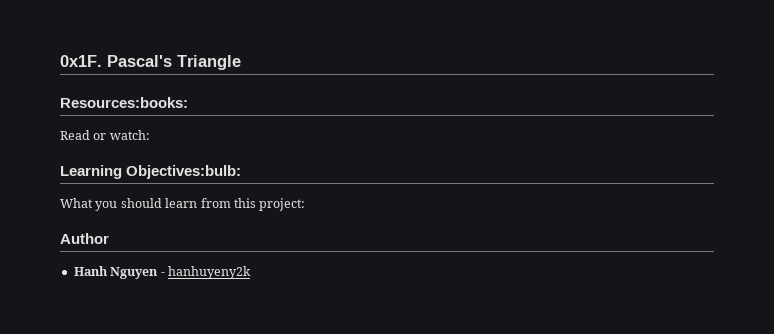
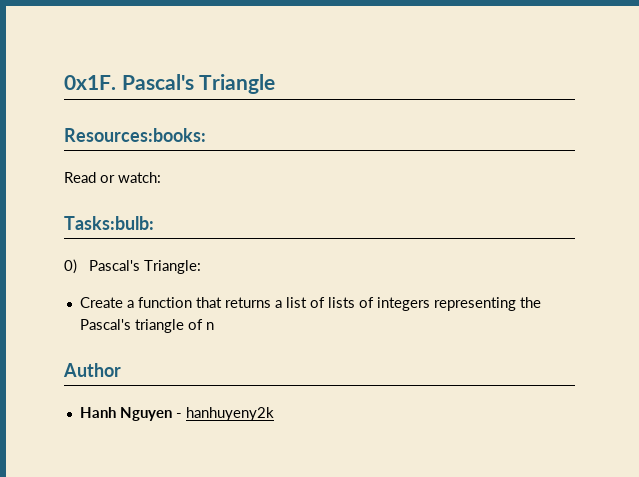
- Learning Objectives:bulb:
- What you should learn from this project:
+ Tasks:bulb:
+ 0) Pascal's Triangle:
+ Create a function that returns a list of lists of integers representing the Pascal's triangle of n

